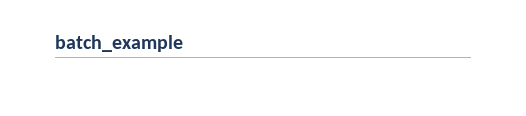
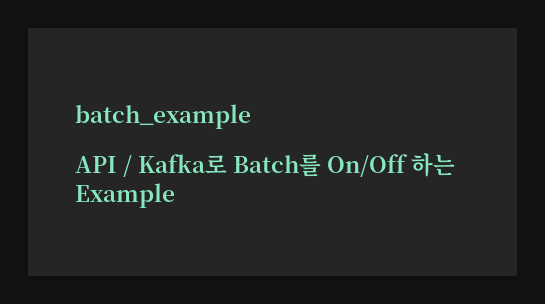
+ API / Kafka로 Batch를 On/Off 하는 Example

